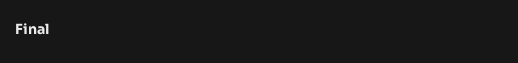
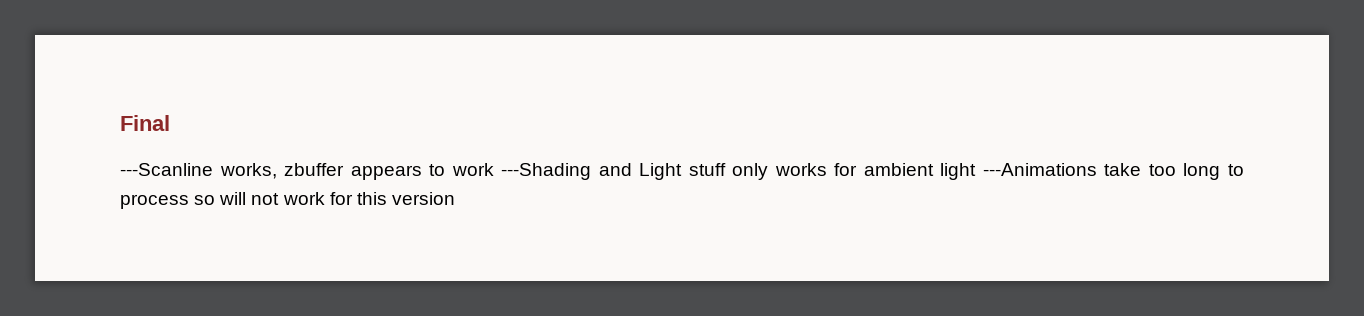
+ ---Scanline works, zbuffer appears to work ---Shading and Light stuff only works for ambient light ---Animations take too long to process so will not work for this version

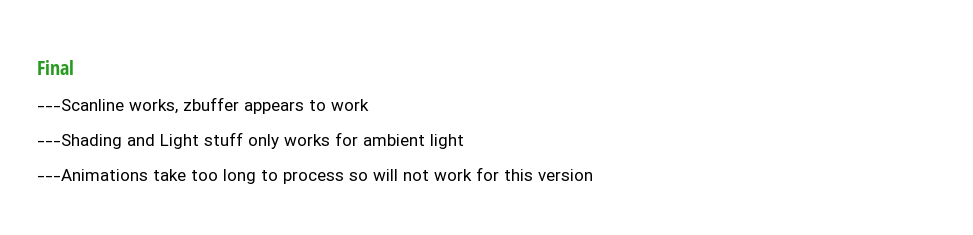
- ---Scanline works, zbuffer appears to work ---Shading and Light stuff only works for ambient light ---Animations take too long to process so will not work for this version
+ ---Scanline works, zbuffer appears to work
+ ---Shading and Light stuff only works for ambient light
+ ---Animations take too long to process so will not work for this version

